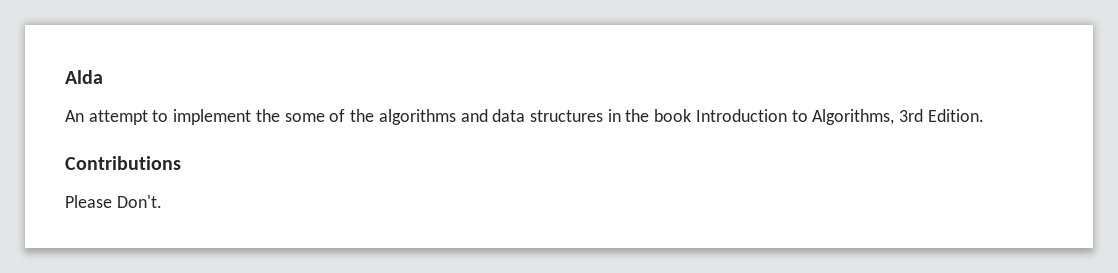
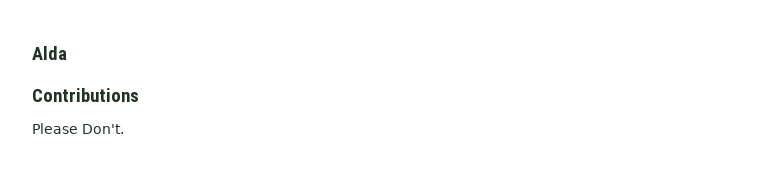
- An attempt to implement the some of the algorithms and data structures in the book Introduction to Algorithms, 3rd Edition.

